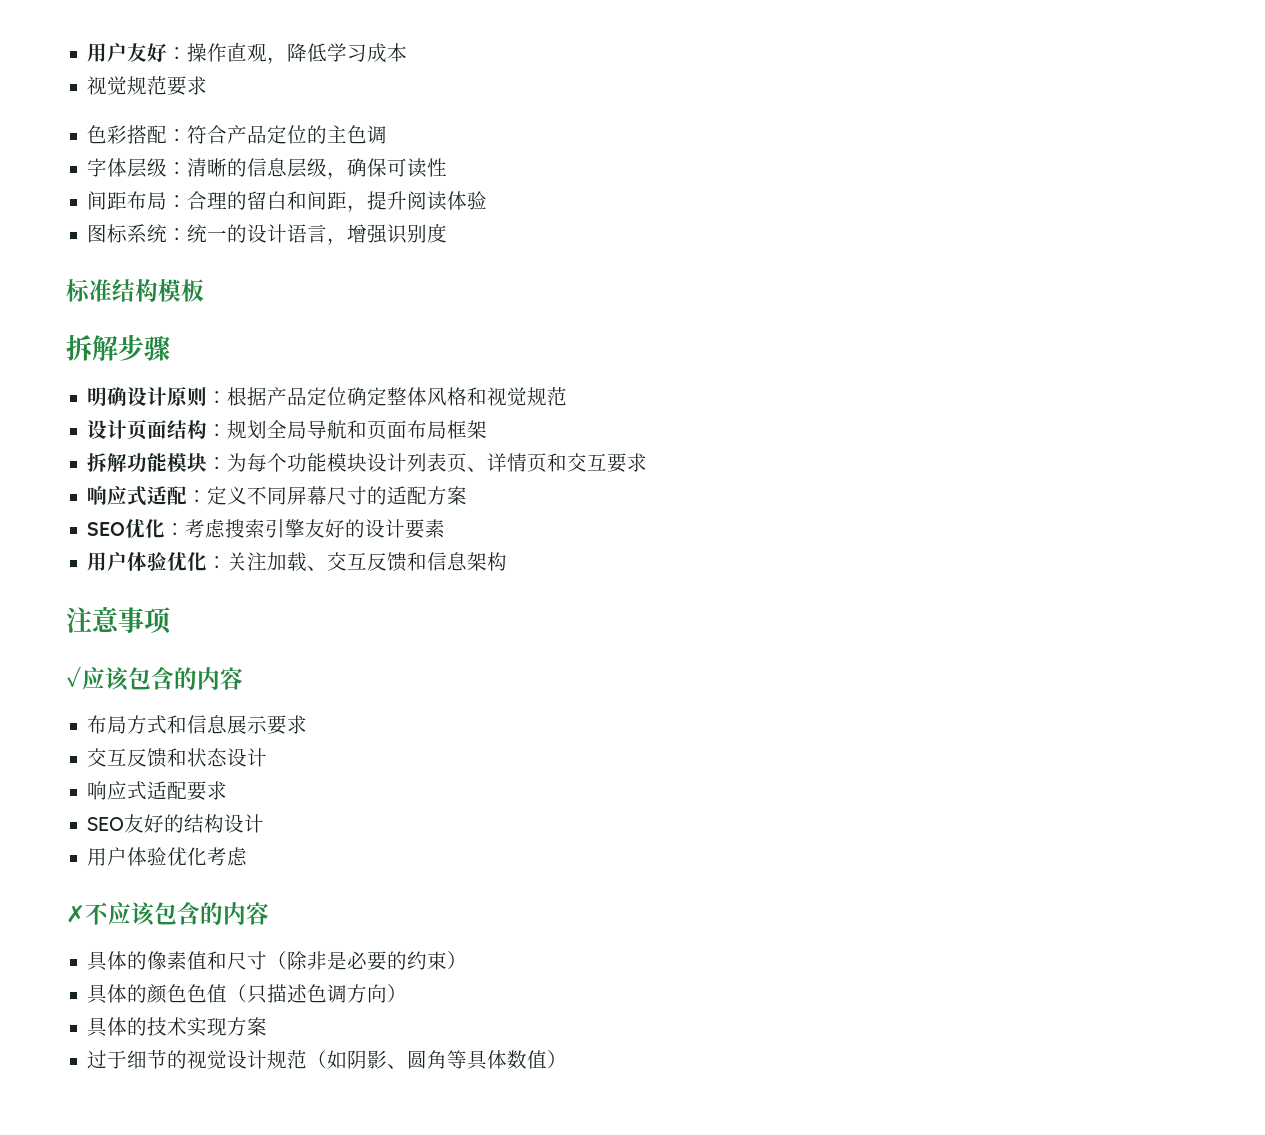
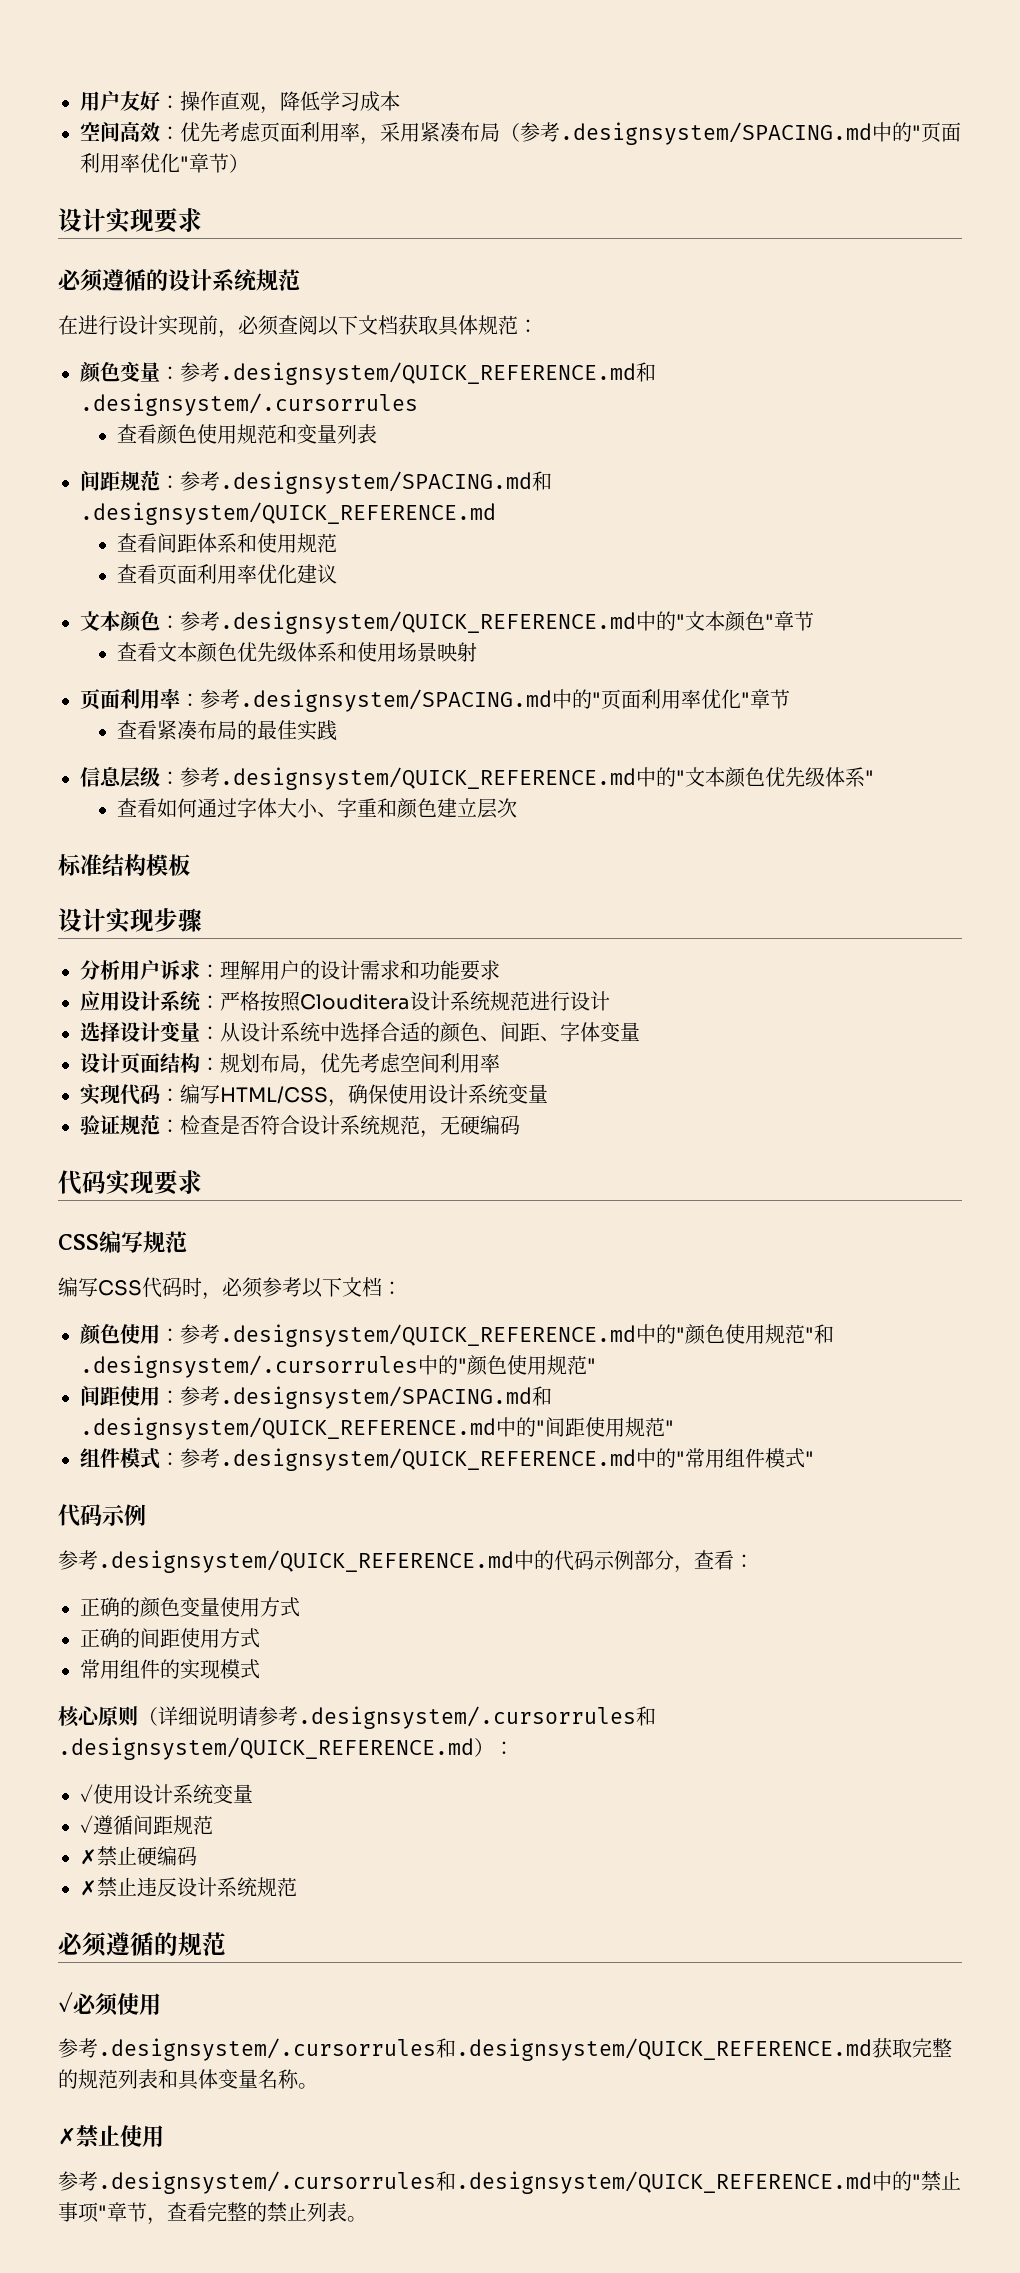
- 视觉规范要求
- 色彩搭配：符合产品定位的主色调
- 字体层级：清晰的信息层级，确保可读性
- 间距布局：合理的留白和间距，提升阅读体验
- 图标系统：统一的设计语言，增强识别度
+ 空间高效：优先考虑页面利用率，采用紧凑布局（参考.designsystem/SPACING.md中的"页面利用率优化"章节）
+ 设计实现要求
+ 必须遵循的设计系统规范
+ 在进行设计实现前，必须查阅以下文档获取具体规范：
+ 颜色变量：参考.designsystem/QUICK_REFERENCE.md和.designsystem/.cursorrules
+ 查看颜色使用规范和变量列表
+ 间距规范：参考.designsystem/SPACING.md和.designsystem/QUICK_REFERENCE.md
+ 查看间距体系和使用规范
+ 查看页面利用率优化建议
+ 文本颜色：参考.designsystem/QUICK_REFERENCE.md中的"文本颜色"章节
+ 查看文本颜色优先级体系和使用场景映射
+ 页面利用率：参考.designsystem/SPACING.md中的"页面利用率优化"章节
+ 查看紧凑布局的最佳实践
+ 信息层级：参考.designsystem/QUICK_REFERENCE.md中的"文本颜色优先级体系"
+ 查看如何通过字体大小、字重和颜色建立层次
- 拆解步骤
+ 设计实现步骤
- 明确设计原则：根据产品定位确定整体风格和视觉规范
+ 分析用户诉求：理解用户的设计需求和功能要求
+ 应用设计系统：严格按照Clouditera设计系统规范进行设计
+ 选择设计变量：从设计系统中选择合适的颜色、间距、字体变量
- 设计页面结构：规划全局导航和页面布局框架
- 拆解功能模块：为每个功能模块设计列表页、详情页和交互要求
- 响应式适配：定义不同屏幕尺寸的适配方案
- SEO优化：考虑搜索引擎友好的设计要素
- 用户体验优化：关注加载、交互反馈和信息架构
- 注意事项
- ✓应该包含的内容
- 布局方式和信息展示要求
- 交互反馈和状态设计
- 响应式适配要求
- SEO友好的结构设计
- 用户体验优化考虑
- ✗不应该包含的内容
- 具体的像素值和尺寸（除非是必要的约束）
- 具体的颜色色值（只描述色调方向）
- 具体的技术实现方案
- 过于细节的视觉设计规范（如阴影、圆角等具体数值）
+ 设计页面结构：规划布局，优先考虑空间利用率
+ 实现代码：编写HTML/CSS，确保使用设计系统变量
+ 验证规范：检查是否符合设计系统规范，无硬编码
+ 代码实现要求
+ CSS编写规范
+ 编写CSS代码时，必须参考以下文档：
+ 颜色使用：参考.designsystem/QUICK_REFERENCE.md中的"颜色使用规范"和.designsystem/.cursorrules中的"颜色使用规范"
+ 间距使用：参考.designsystem/SPACING.md和.designsystem/QUICK_REFERENCE.md中的"间距使用规范"
+ 组件模式：参考.designsystem/QUICK_REFERENCE.md中的"常用组件模式"
+ 代码示例
+ 参考.designsystem/QUICK_REFERENCE.md中的代码示例部分，查看：
+ 正确的颜色变量使用方式
+ 正确的间距使用方式
+ 常用组件的实现模式
+ 核心原则（详细说明请参考.designsystem/.cursorrules和.designsystem/QUICK_REFERENCE.md）：
+ ✓使用设计系统变量
+ ✓遵循间距规范
+ ✗禁止硬编码
+ ✗禁止违反设计系统规范
+ 必须遵循的规范
+ ✓必须使用
+ 参考.designsystem/.cursorrules和.designsystem/QUICK_REFERENCE.md获取完整的规范列表和具体变量名称。
+ ✗禁止使用
+ 参考.designsystem/.cursorrules和.designsystem/QUICK_REFERENCE.md中的"禁止事项"章节，查看完整的禁止列表。

